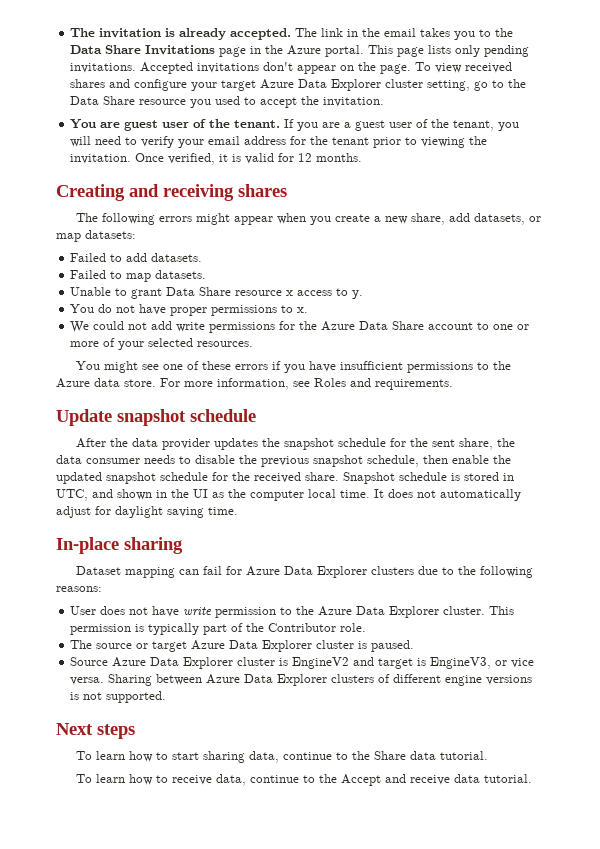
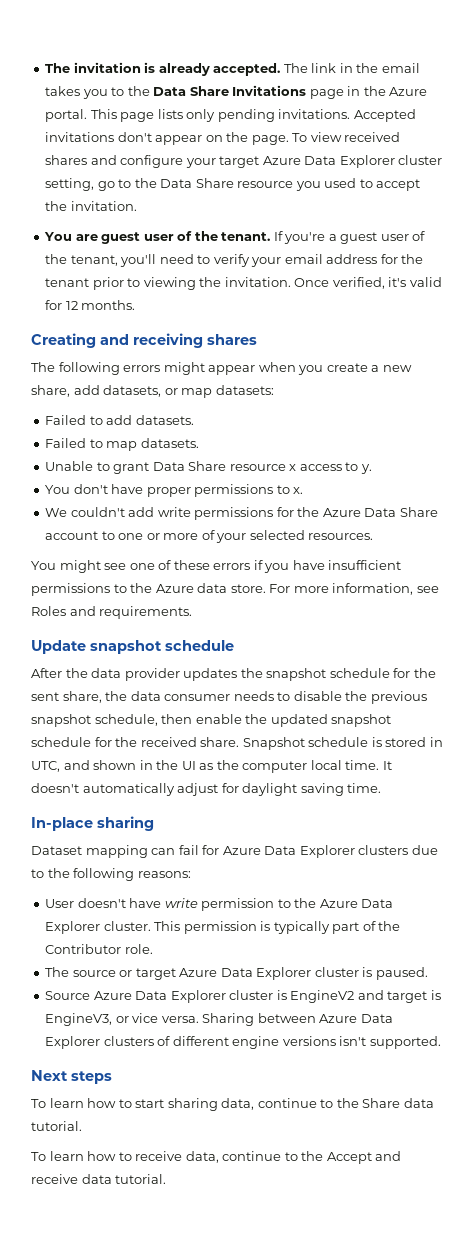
- If you are a guest user of the tenant, you will need to verify your email address for the tenant prior to viewing the invitation.
+ If you're a guest user of the tenant, you'll need to verify your email address for the tenant prior to viewing the invitation.
- Once verified, it is valid for 12 months.
+ Once verified, it's valid for 12 months.
- You do not have proper permissions to x.
+ You don't have proper permissions to x.
- We could not add write permissions for the Azure Data Share account to one or more of your selected resources.
+ We couldn't add write permissions for the Azure Data Share account to one or more of your selected resources.
- It does not automatically adjust for daylight saving time.
+ It doesn't automatically adjust for daylight saving time.
- User does not have write permission to the Azure Data Explorer cluster.
+ User doesn't have write permission to the Azure Data Explorer cluster.
- Sharing between Azure Data Explorer clusters of different engine versions is not supported.
+ Sharing between Azure Data Explorer clusters of different engine versions isn't supported.

